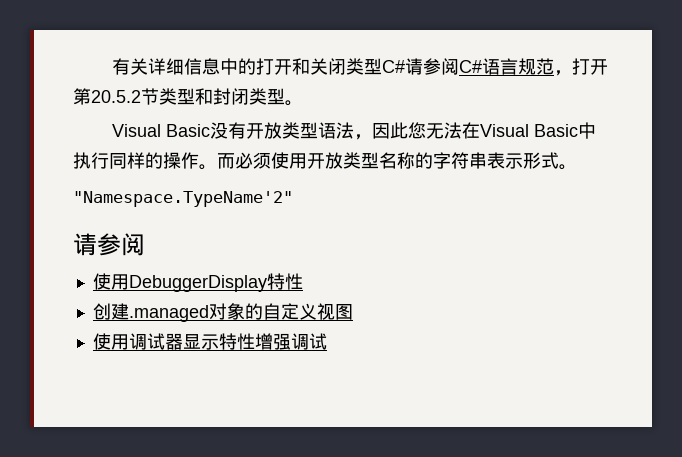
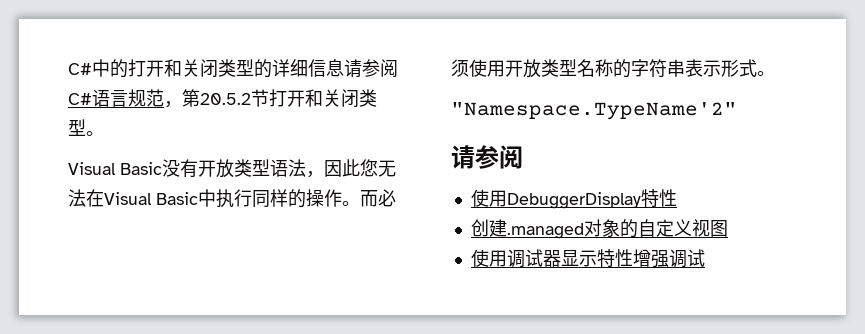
- 有关详细信息中的打开和关闭类型C#请参阅C#语言规范，打开第20.5.2节类型和封闭类型。
+ C#中的打开和关闭类型的详细信息请参阅C#语言规范，第20.5.2节打开和关闭类型。

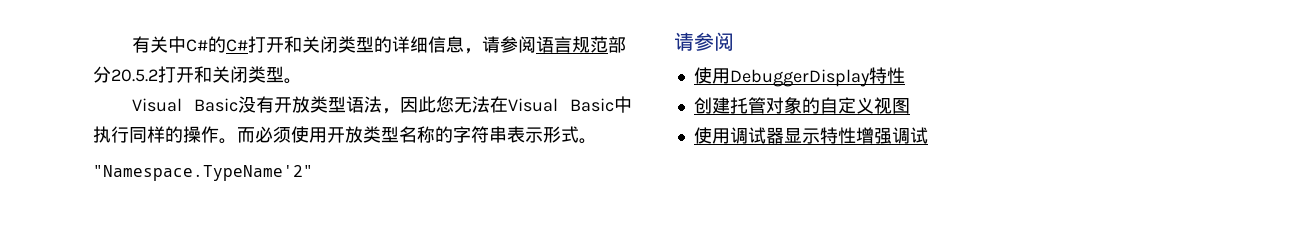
- C#中的打开和关闭类型的详细信息请参阅C#语言规范，第20.5.2节打开和关闭类型。
+ 有关中C#的C#打开和关闭类型的详细信息，请参阅语言规范部分20.5.2打开和关闭类型。
- 创建.managed对象的自定义视图
+ 创建托管对象的自定义视图

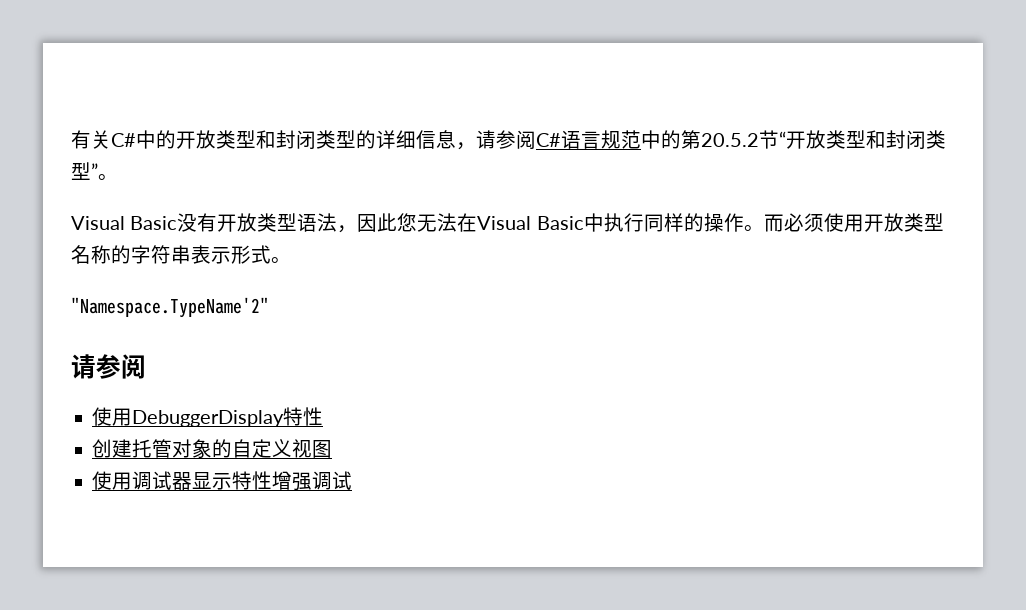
- 有关中C#的C#打开和关闭类型的详细信息，请参阅语言规范部分20.5.2打开和关闭类型。
+ 有关C#中的开放类型和封闭类型的详细信息，请参阅C#语言规范中的第20.5.2节“开放类型和封闭类型”。

